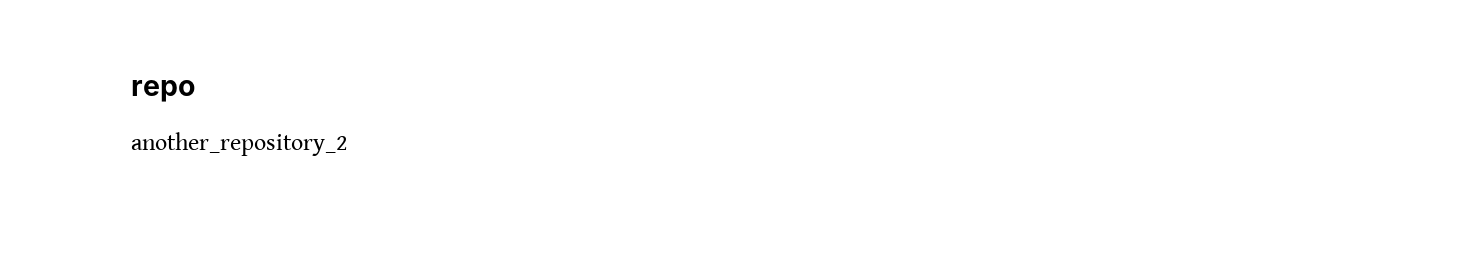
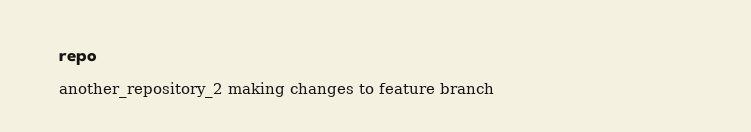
- another_repository_2
+ another_repository_2 making changes to feature branch

